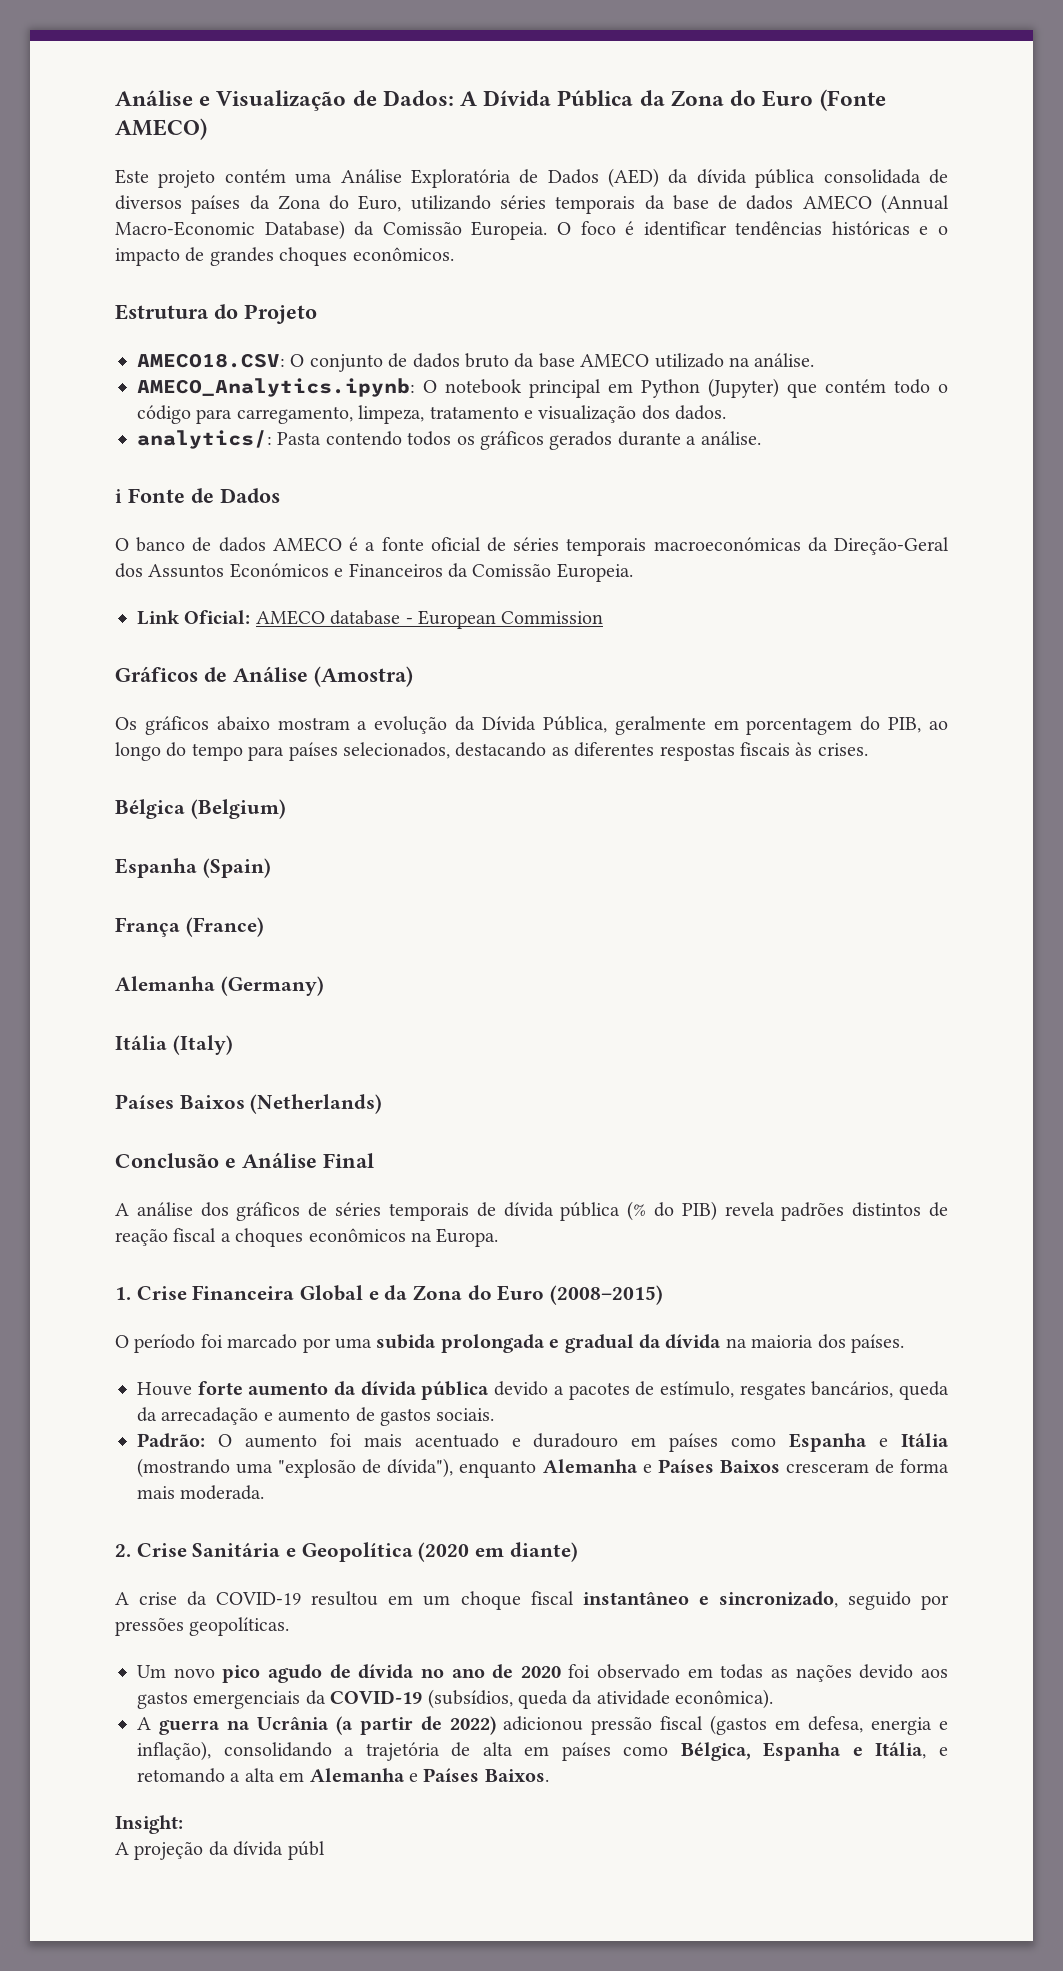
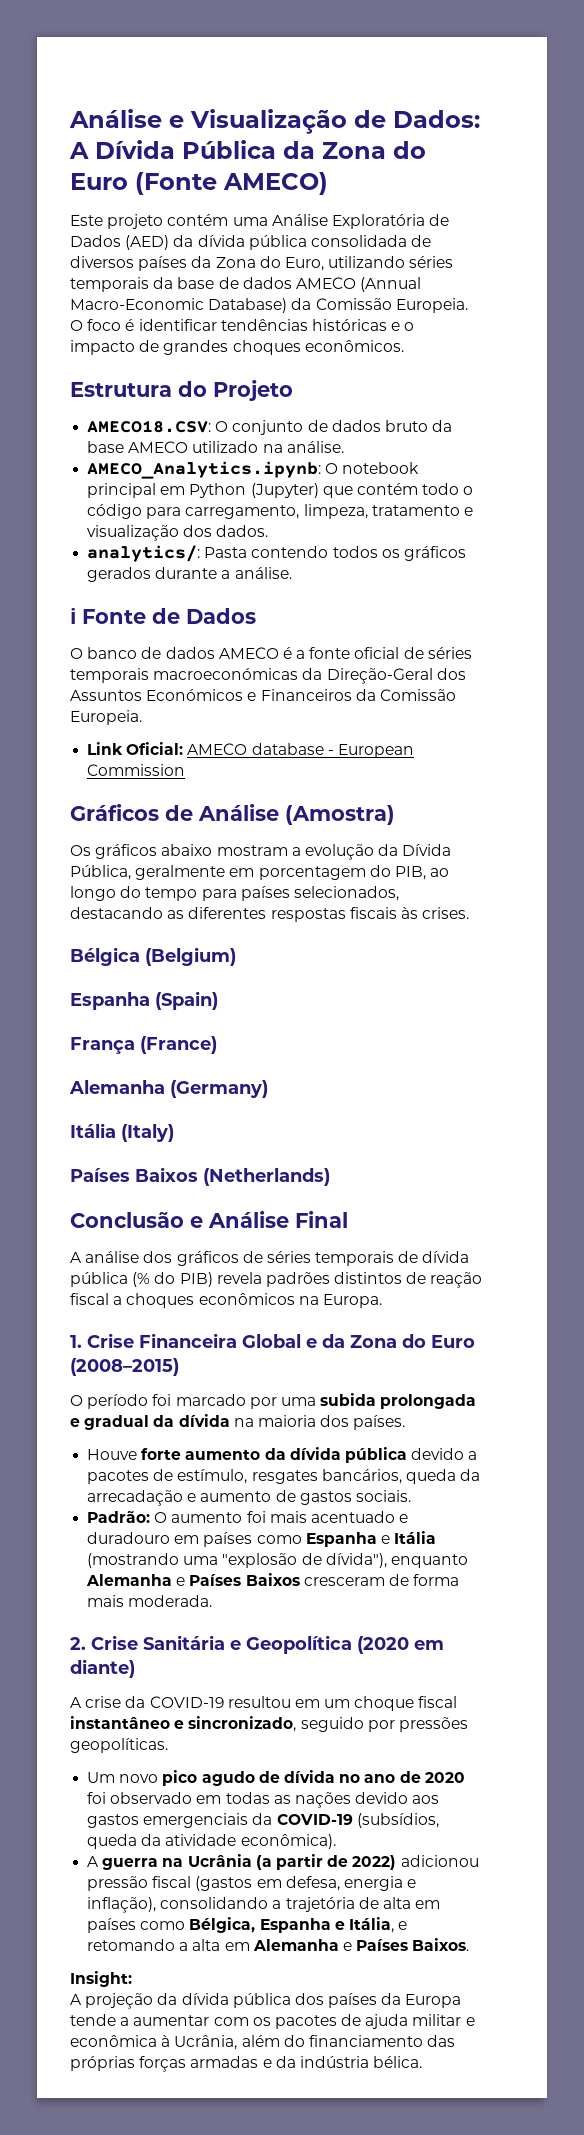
- A projeção da dívida públ
+ A projeção da dívida pública dos países da Europa tende a aumentar com os pacotes de ajuda militar e econômica à Ucrânia, além do financiamento das próprias forças armadas e da indústria bélica.

